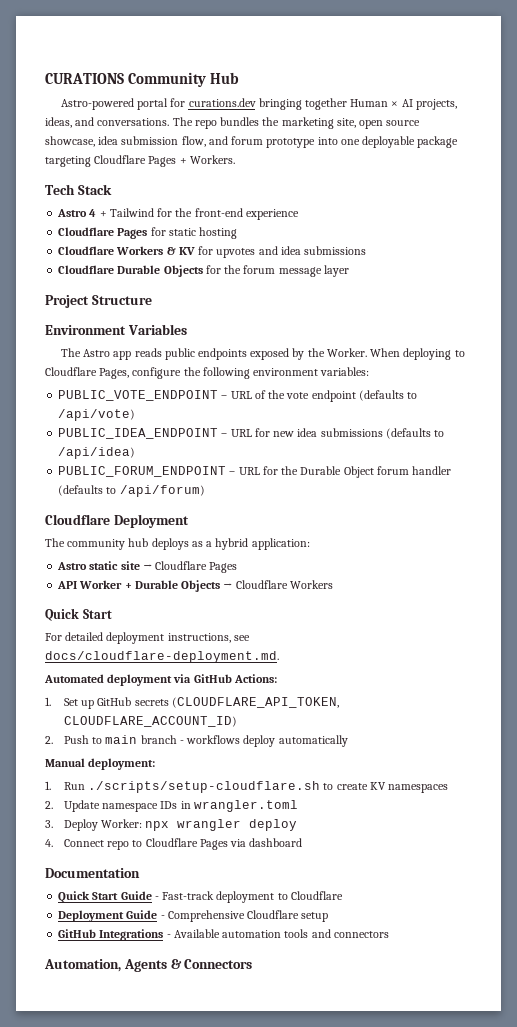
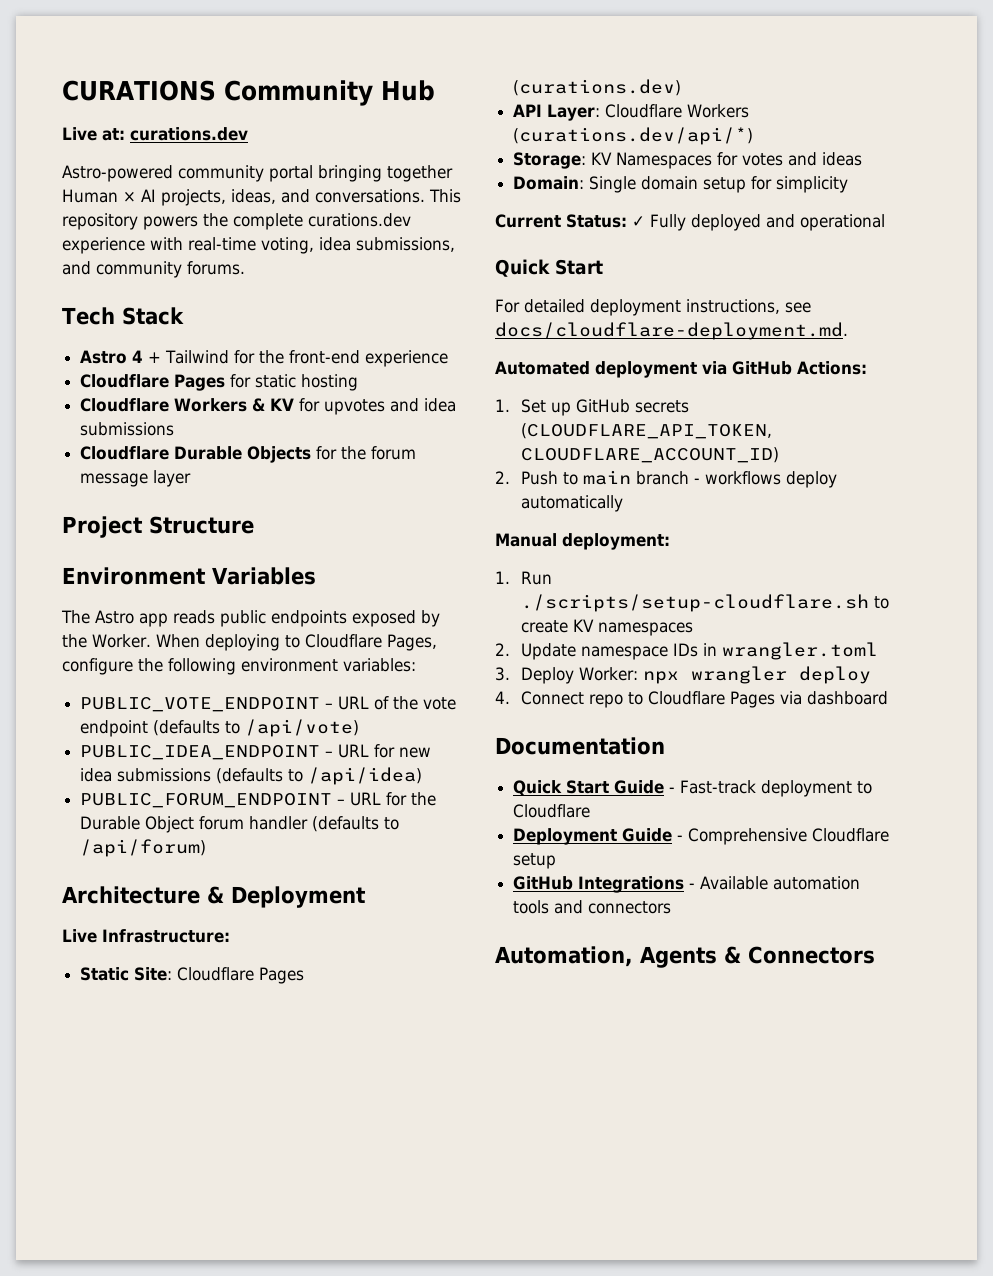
- Astro-powered portal for curations.dev bringing together Human × AI projects, ideas, and conversations.
+ Live at: curations.dev
+ Astro-powered community portal bringing together Human × AI projects, ideas, and conversations.
- The repo bundles the marketing site, open source showcase, idea submission flow, and forum prototype into one deployable package targeting Cloudflare Pages + Workers.
+ This repository powers the complete curations.dev experience with real-time voting, idea submissions, and community forums.
- Cloudflare Deployment
+ Architecture & Deployment
- The community hub deploys as a hybrid application:
- Astro static site → Cloudflare Pages
+ Live Infrastructure:
+ Static Site: Cloudflare Pages (curations.dev)
- API Worker + Durable Objects → Cloudflare Workers
+ API Layer: Cloudflare Workers (curations.dev/api/*)
+ Storage: KV Namespaces for votes and ideas
+ Domain: Single domain setup for simplicity
+ Current Status: ✓ Fully deployed and operational

